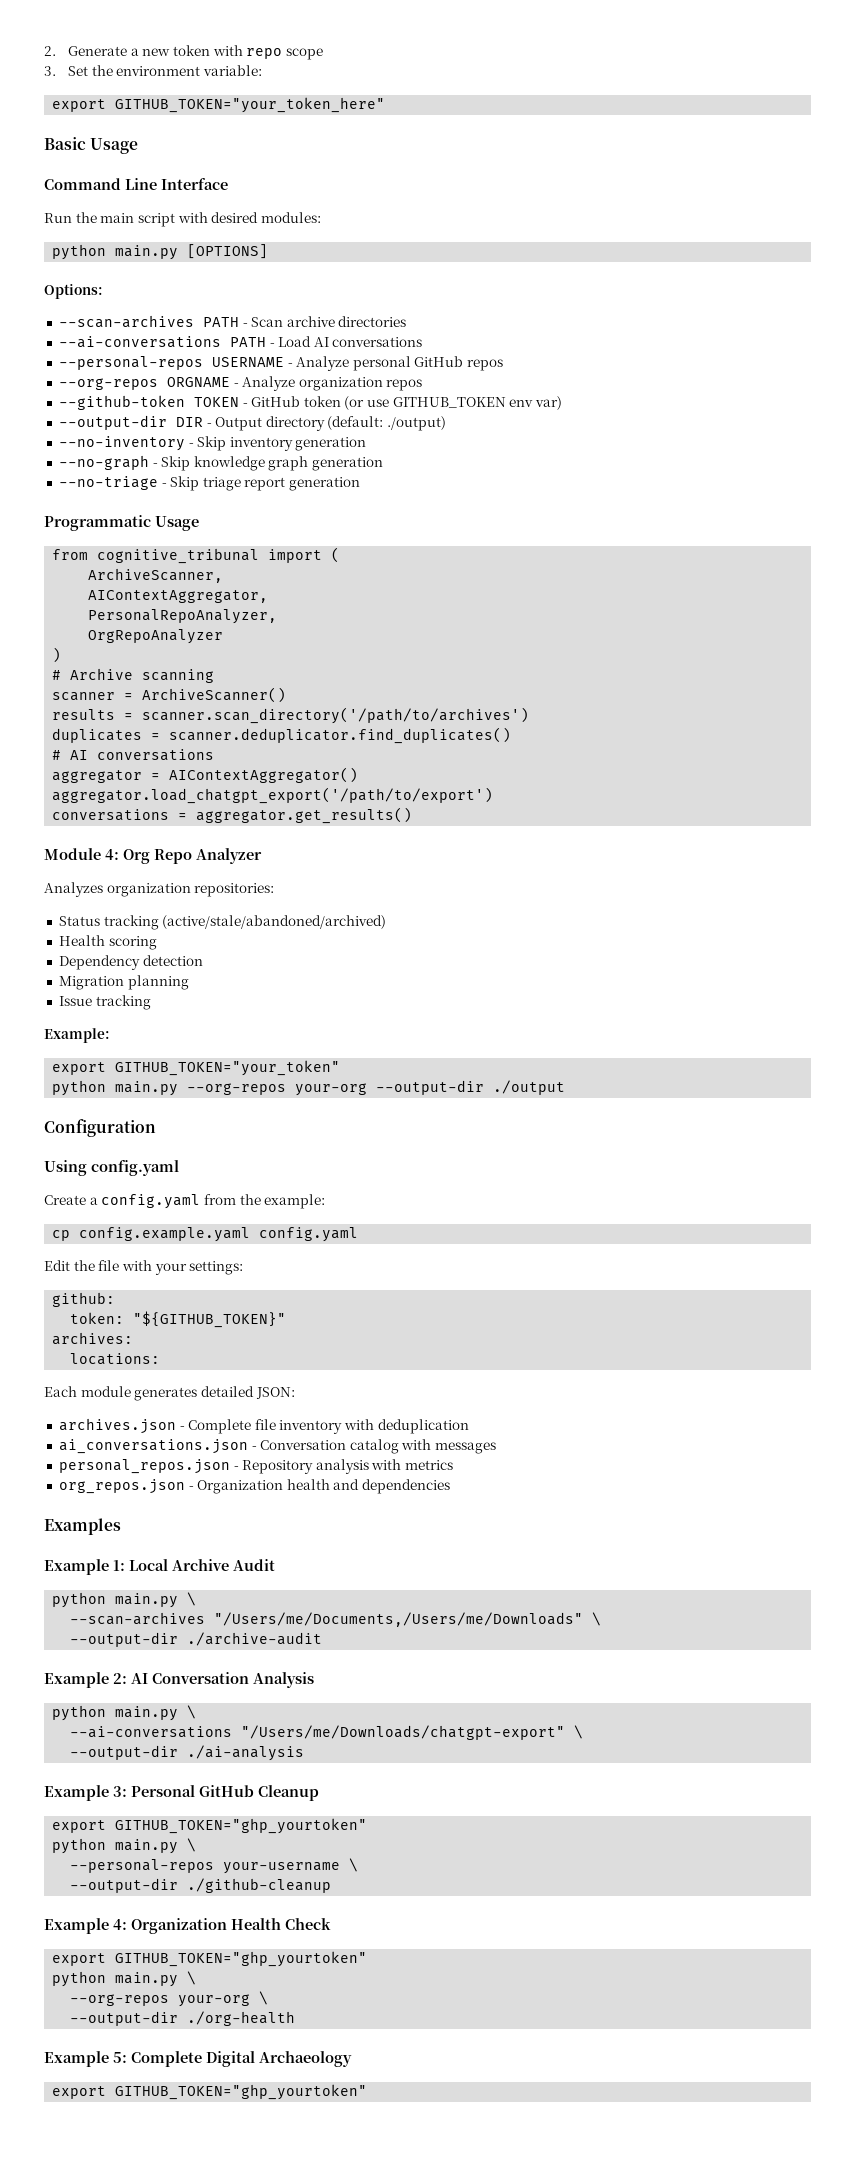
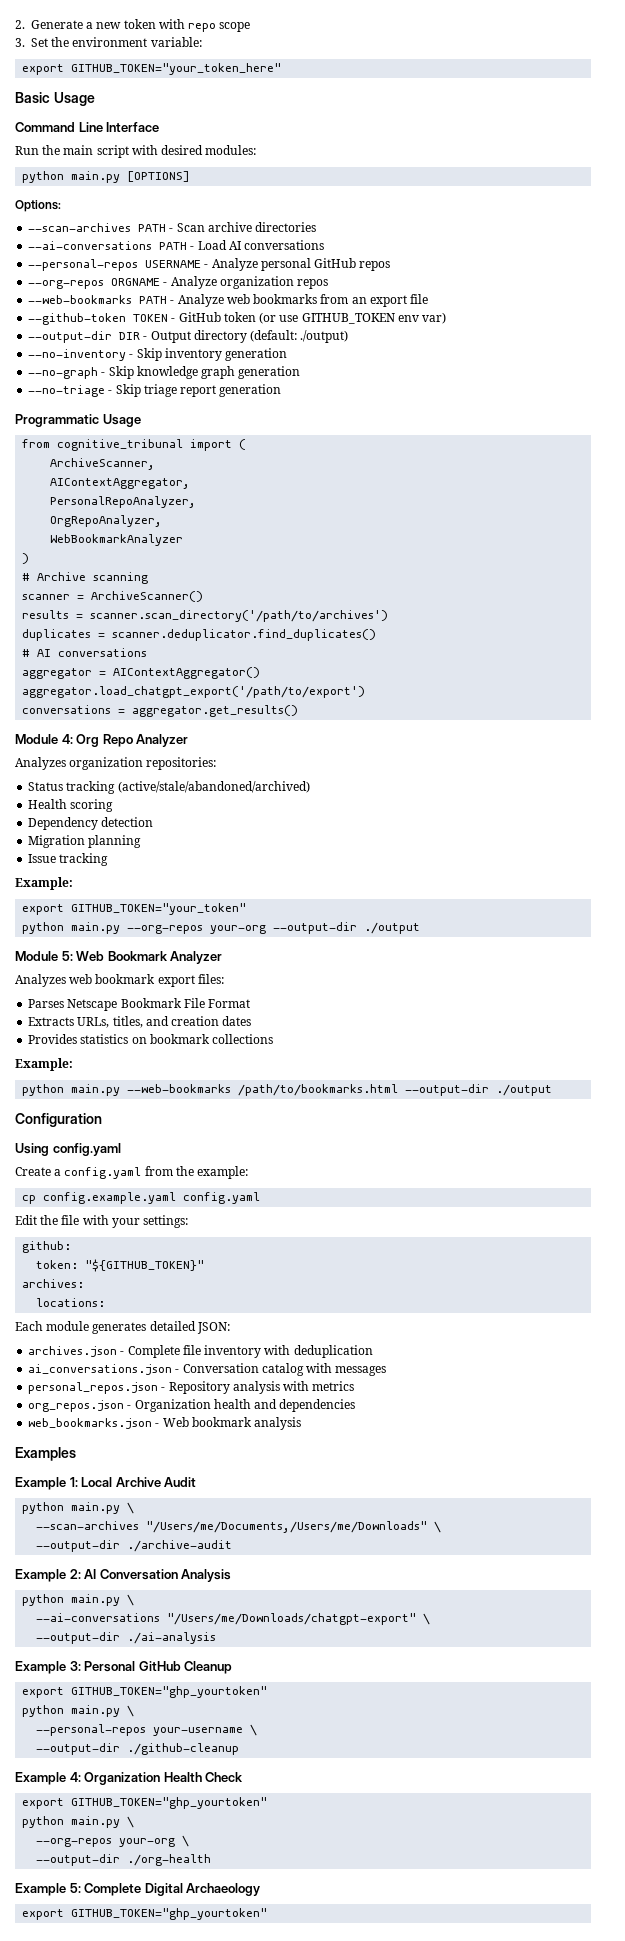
+ --web-bookmarks PATH - Analyze web bookmarks from an export file
- OrgRepoAnalyzer
+ OrgRepoAnalyzer,
+ WebBookmarkAnalyzer
+ Module 5: Web Bookmark Analyzer
+ Analyzes web bookmark export files:
+ Parses Netscape Bookmark File Format
+ Extracts URLs, titles, and creation dates
+ Provides statistics on bookmark collections
+ Example:
+ python main.py --web-bookmarks /path/to/bookmarks.html --output-dir ./output
+ web_bookmarks.json - Web bookmark analysis

